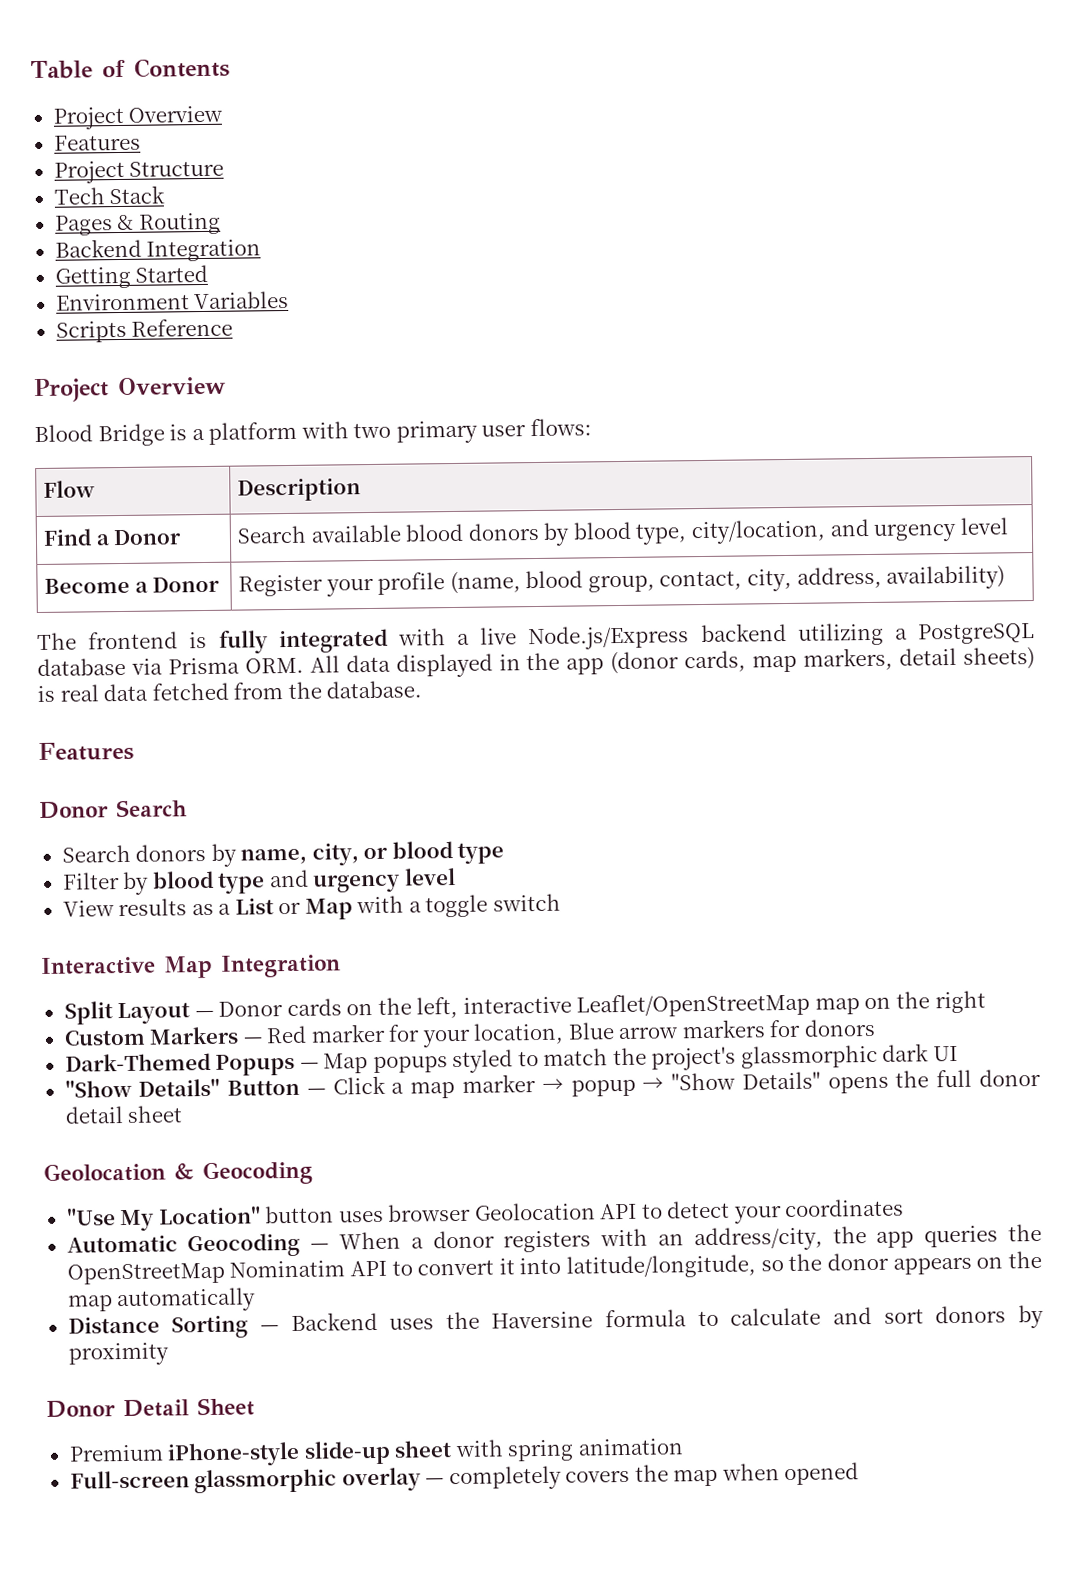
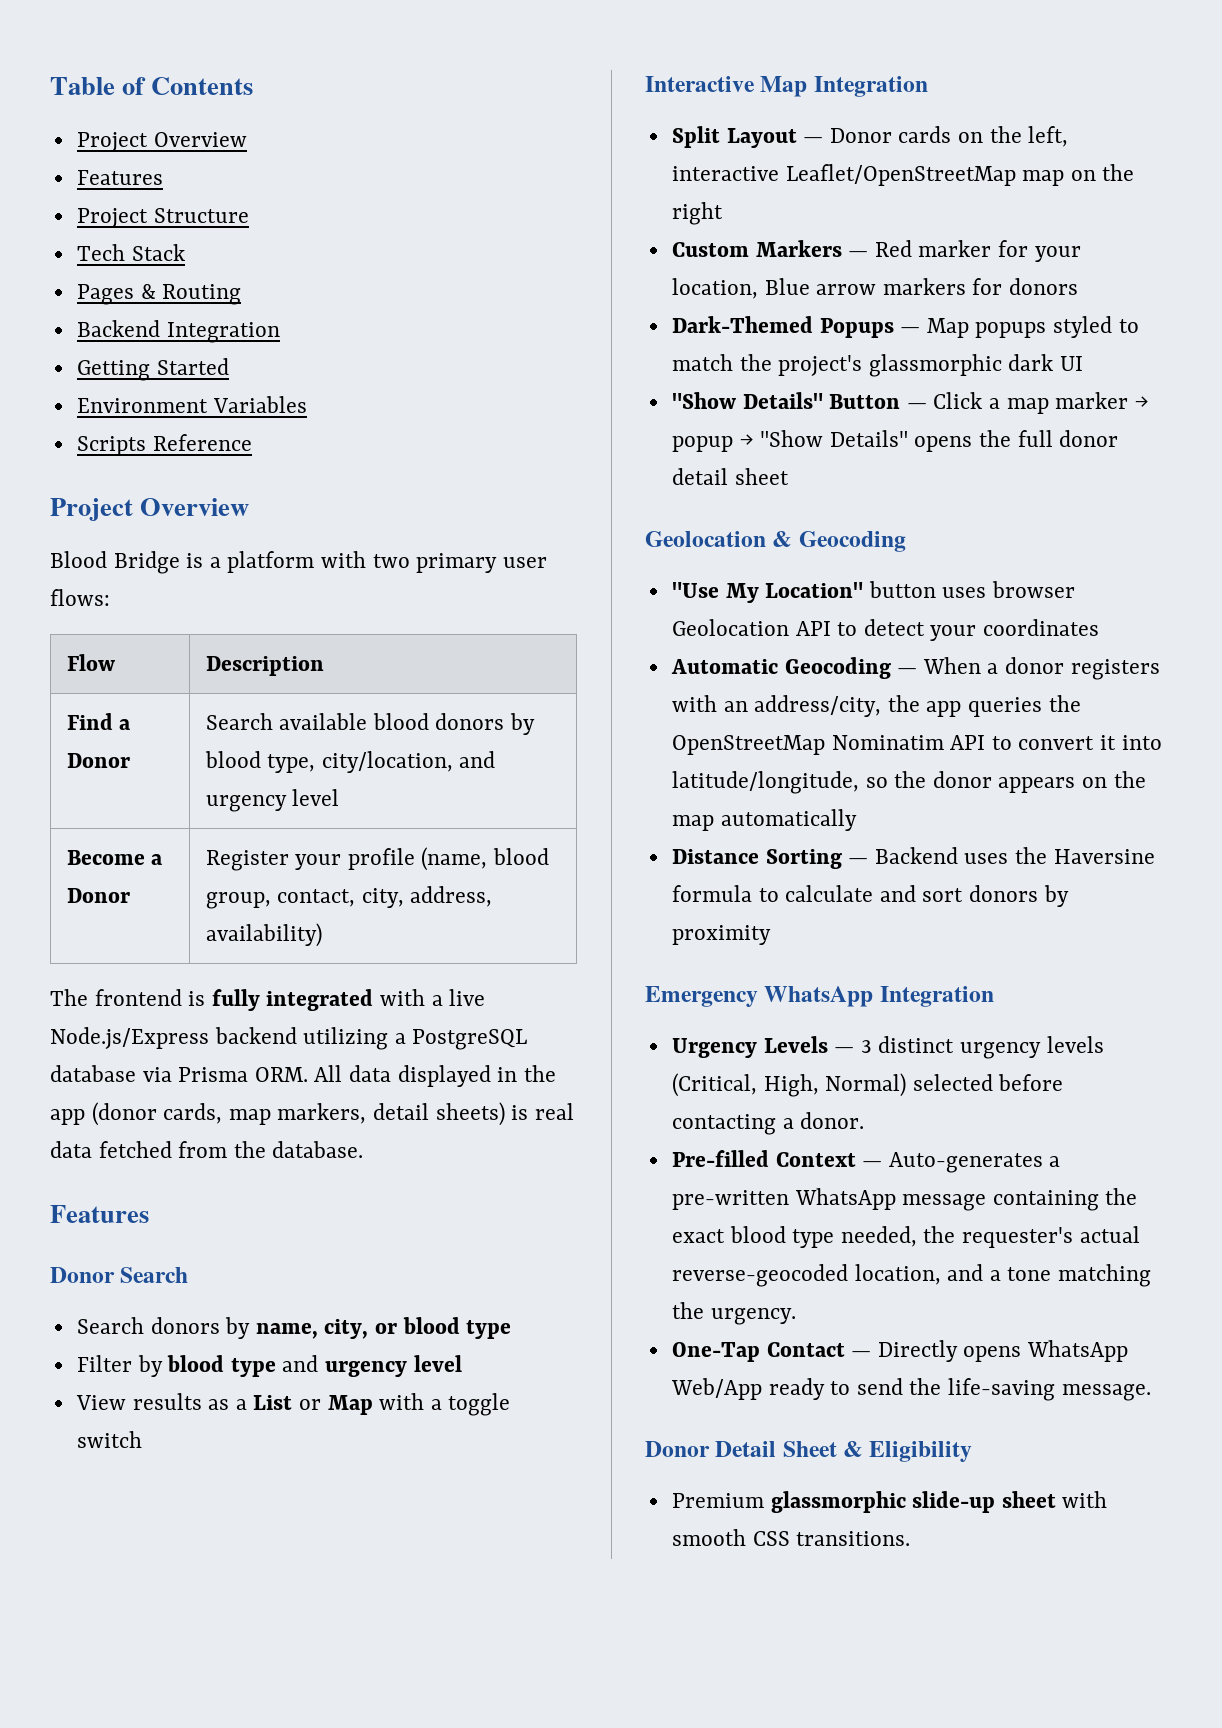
+ Emergency WhatsApp Integration
+ Urgency Levels — 3 distinct urgency levels (Critical, High, Normal) selected before contacting a donor.
+ Pre-filled Context — Auto-generates a pre-written WhatsApp message containing the exact blood type needed, the requester's actual reverse-geocoded location, and a tone matching the urgency.
+ One-Tap Contact — Directly opens WhatsApp Web/App ready to send the life-saving message.
- Donor Detail Sheet
+ Donor Detail Sheet & Eligibility
- Premium iPhone-style slide-up sheet with spring animation
- Full-screen glassmorphic overlay — completely covers the map when opened
+ Premium glassmorphic slide-up sheet with smooth CSS transitions.

